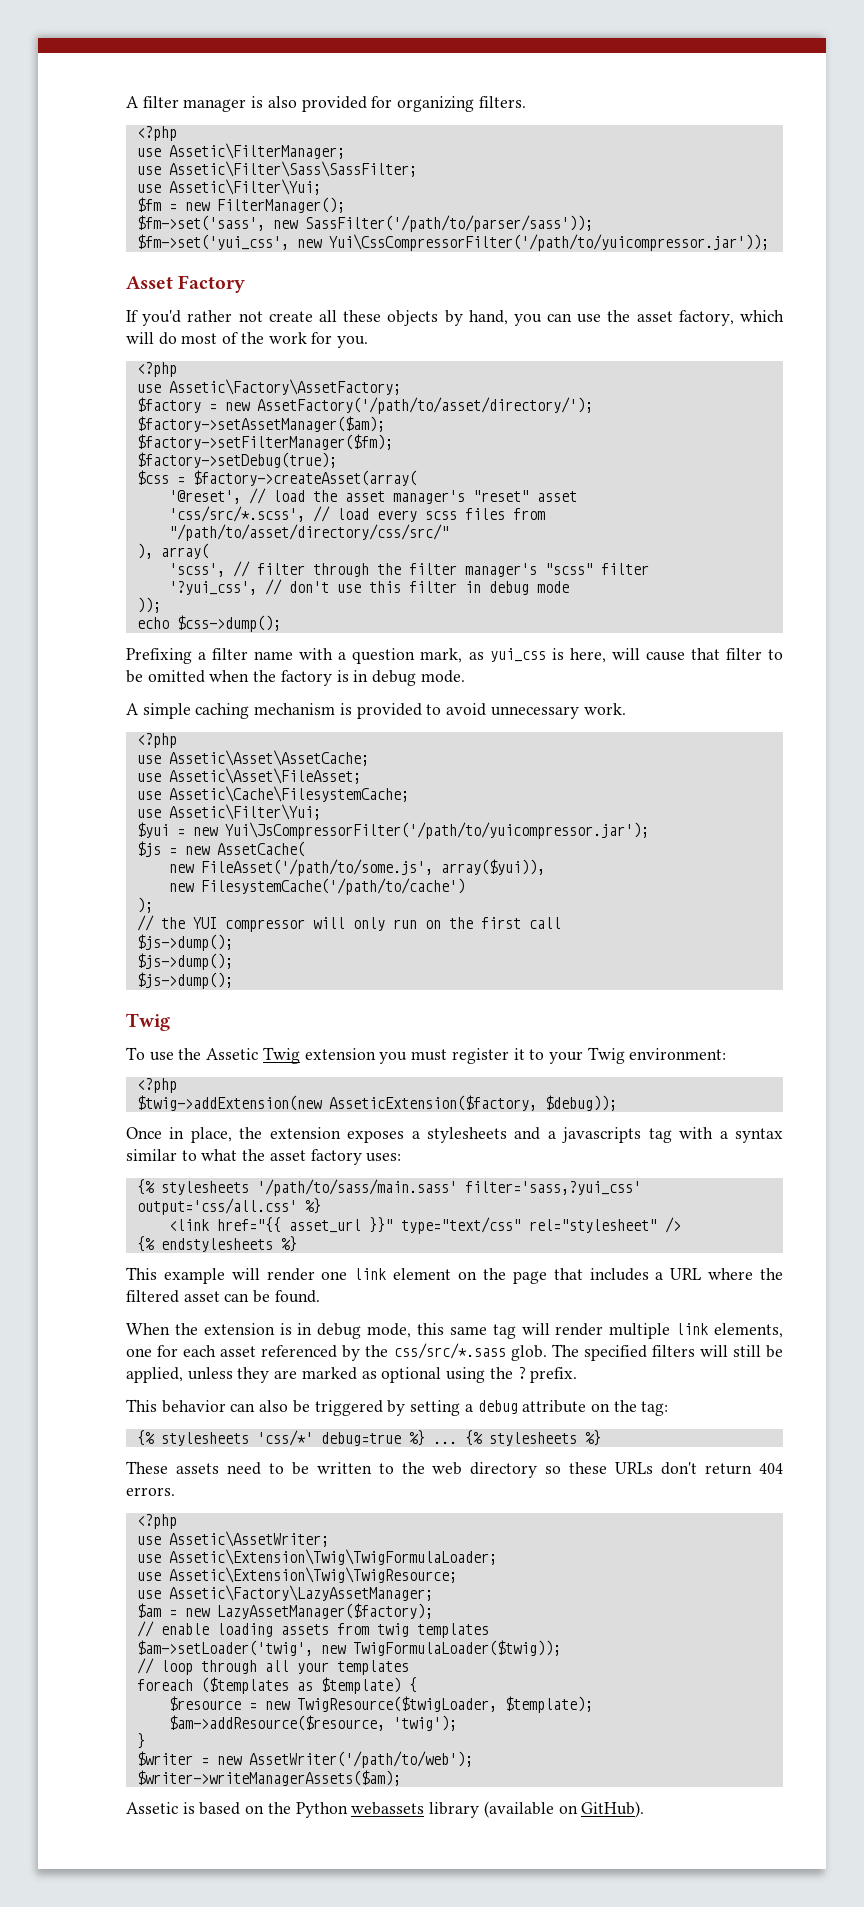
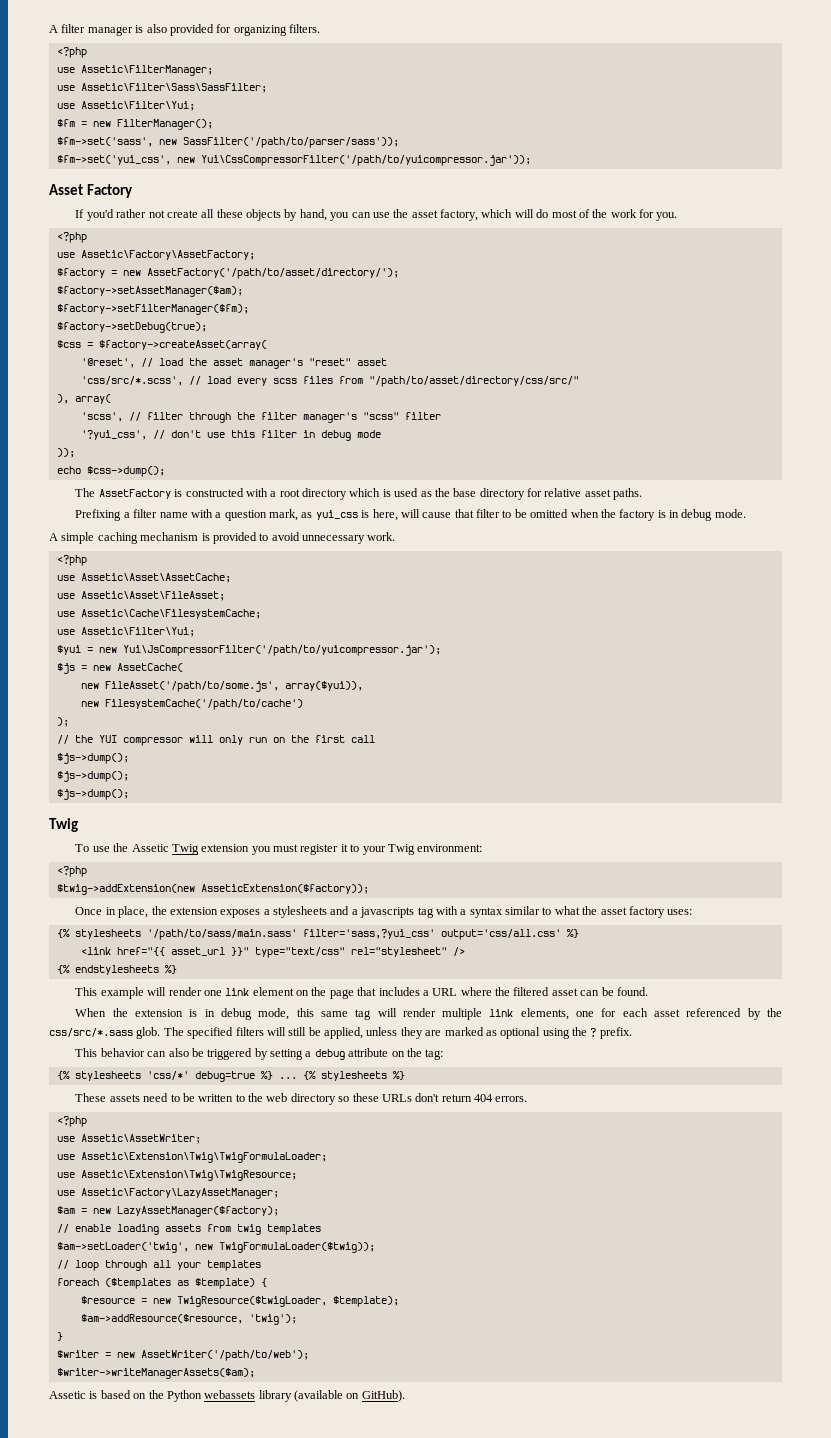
+ The AssetFactory is constructed with a root directory which is used as the base directory for relative asset paths.
- $twig->addExtension(new AsseticExtension($factory, $debug));
+ $twig->addExtension(new AsseticExtension($factory));

